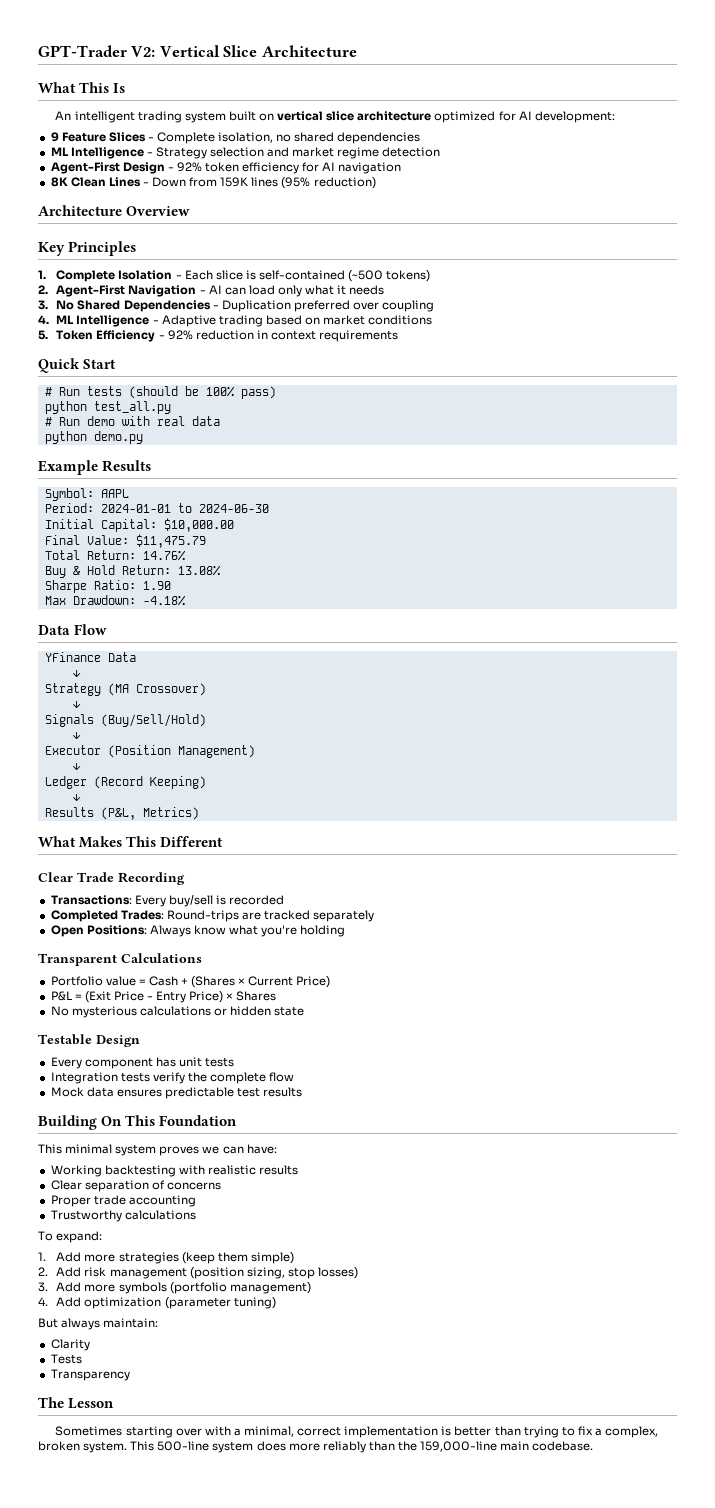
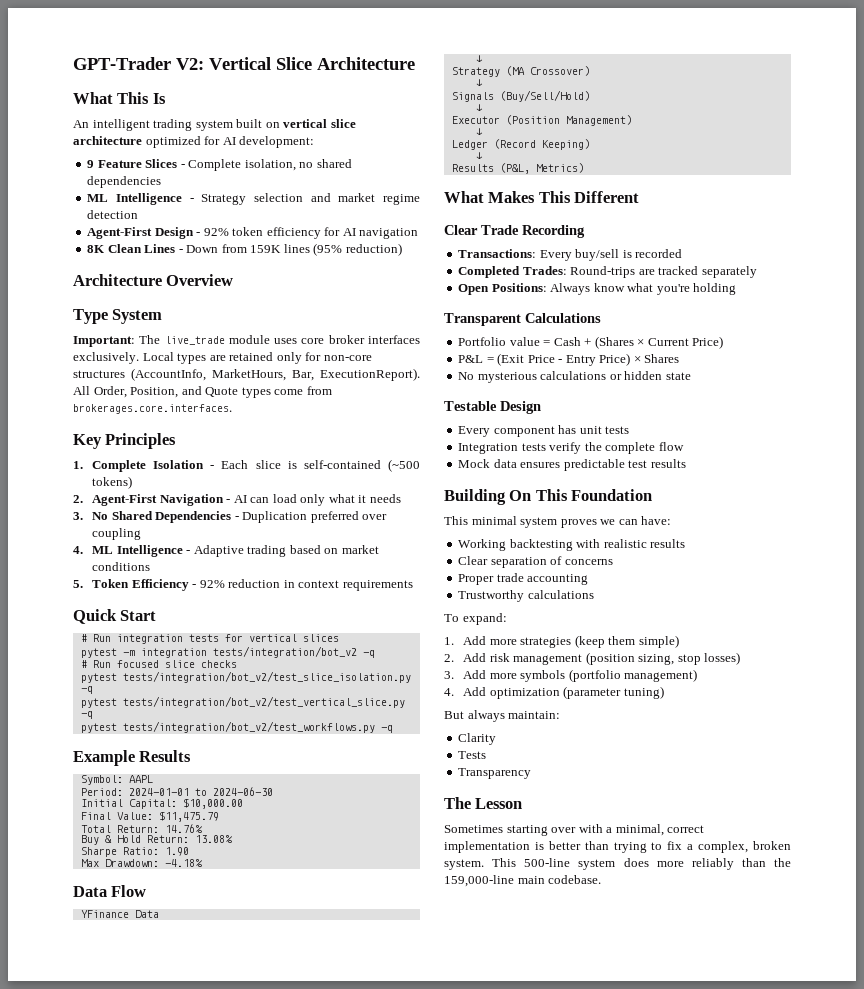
+ Type System
+ Important: The live_trade module uses core broker interfaces exclusively. Local types are retained only for non-core structures (AccountInfo, MarketHours, Bar, ExecutionReport). All Order, Position, and Quote types come from brokerages.core.interfaces.
- # Run tests (should be 100% pass)
- python test_all.py
- # Run demo with real data
- python demo.py
+ # Run integration tests for vertical slices
+ pytest -m integration tests/integration/bot_v2 -q
+ # Run focused slice checks
+ pytest tests/integration/bot_v2/test_slice_isolation.py -q
+ pytest tests/integration/bot_v2/test_vertical_slice.py -q
+ pytest tests/integration/bot_v2/test_workflows.py -q

